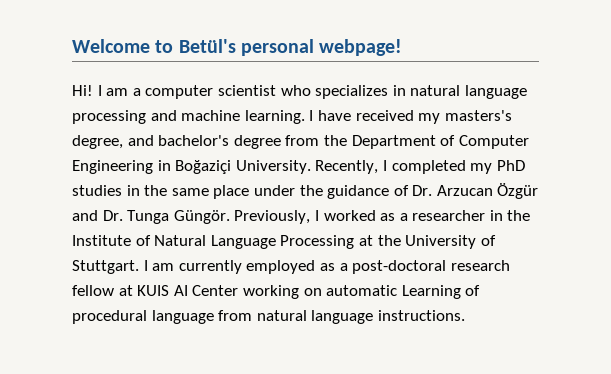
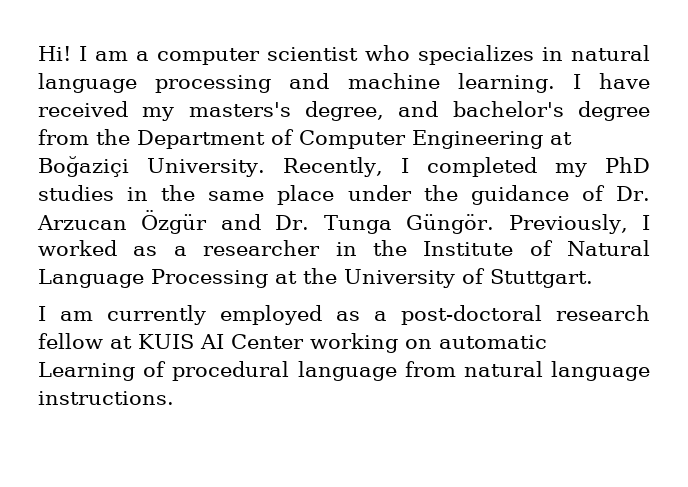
- Welcome to Betül's personal webpage!
- I have received my masters's degree, and bachelor's degree from the Department of Computer Engineering in Boğaziçi University.
+ I have received my masters's degree, and bachelor's degree from the Department of Computer Engineering at Boğaziçi University.
- Previously, I worked as a researcher in the Institute of Natural Language Processing at the University of Stuttgart. I am currently employed as a post-doctoral research fellow at KUIS AI Center working on automatic Learning of procedural language from natural language instructions.
+ Previously, I worked as a researcher in the Institute of Natural Language Processing at the University of Stuttgart.
+ I am currently employed as a post-doctoral research fellow at KUIS AI Center working on automatic Learning of procedural language from natural language instructions.

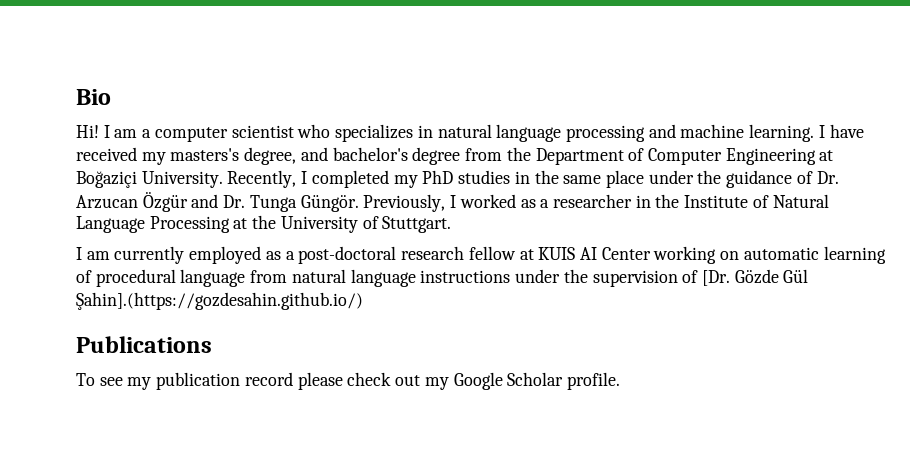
+ Bio
- I am currently employed as a post-doctoral research fellow at KUIS AI Center working on automatic Learning of procedural language from natural language instructions.
+ I am currently employed as a post-doctoral research fellow at KUIS AI Center working on automatic learning of procedural language from natural language instructions under the supervision of [Dr. Gözde Gül Şahin].(https://gozdesahin.github.io/)
+ Publications
+ To see my publication record please check out my Google Scholar profile.

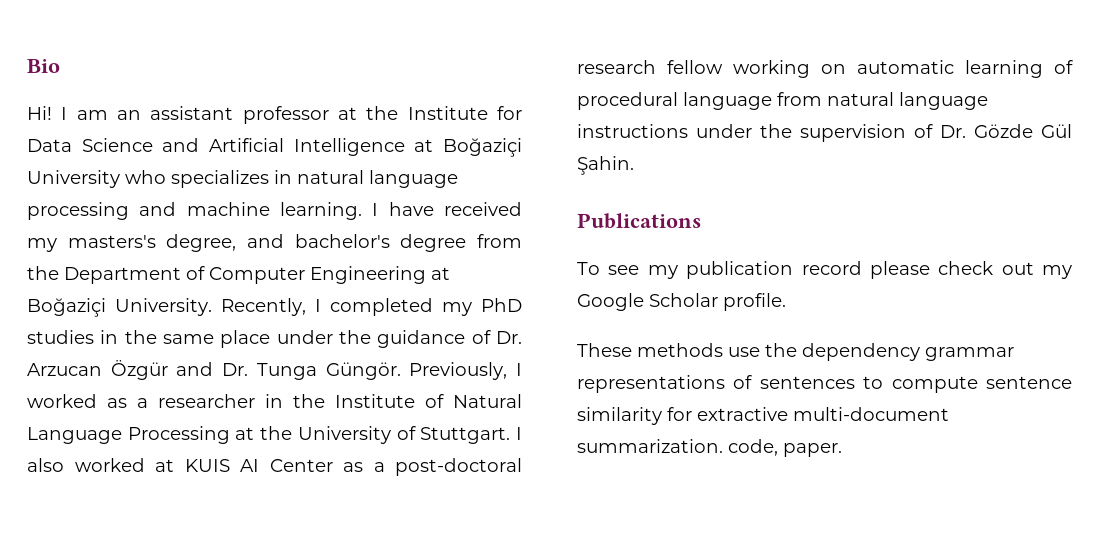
- I am a computer scientist who specializes in natural language processing and machine learning.
+ I am an assistant professor at the Institute for Data Science and Artificial Intelligence at Boğaziçi University who specializes in natural language processing and machine learning.
- Previously, I worked as a researcher in the Institute of Natural Language Processing at the University of Stuttgart.
- I am currently employed as a post-doctoral research fellow at KUIS AI Center working on automatic learning of procedural language from natural language instructions under the supervision of [Dr. Gözde Gül Şahin].(https://gozdesahin.github.io/)
+ Previously, I worked as a researcher in the Institute of Natural Language Processing at the University of Stuttgart. I also worked at KUIS AI Center as a post-doctoral research fellow working on automatic learning of procedural language from natural language instructions under the supervision of Dr. Gözde Gül Şahin.
+ These methods use the dependency grammar representations of sentences to compute sentence similarity for extractive multi-document summarization. code, paper.

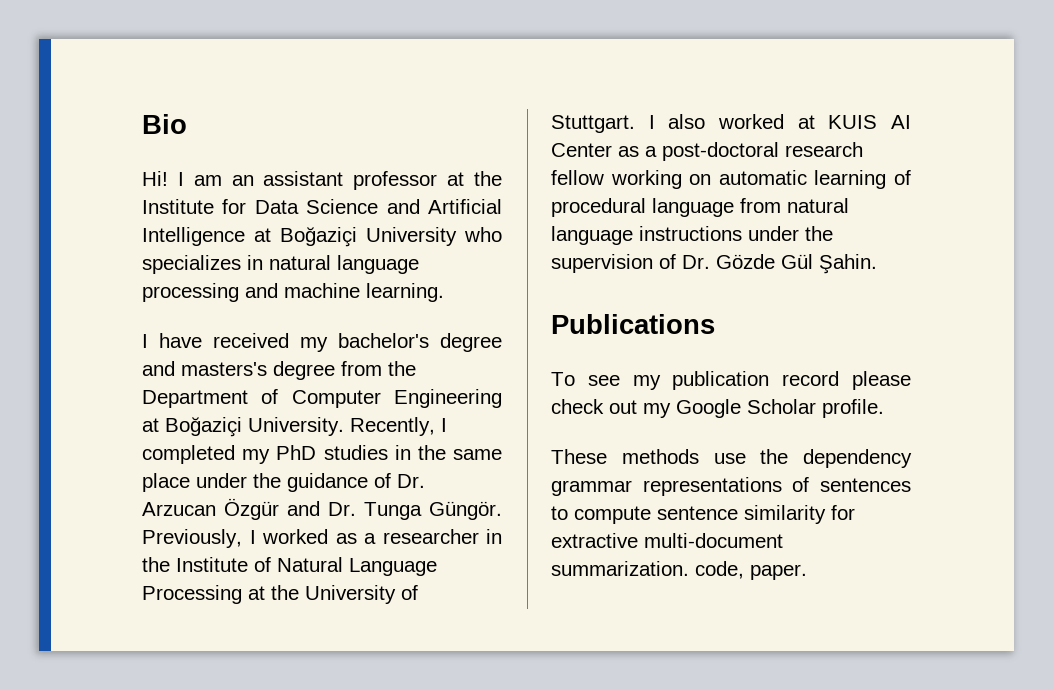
- I am an assistant professor at the Institute for Data Science and Artificial Intelligence at Boğaziçi University who specializes in natural language processing and machine learning. I have received my masters's degree, and bachelor's degree from the Department of Computer Engineering at Boğaziçi University.
+ I am an assistant professor at the Institute for Data Science and Artificial Intelligence at Boğaziçi University who specializes in natural language processing and machine learning.
+ I have received my bachelor's degree and masters's degree from the Department of Computer Engineering at Boğaziçi University.

